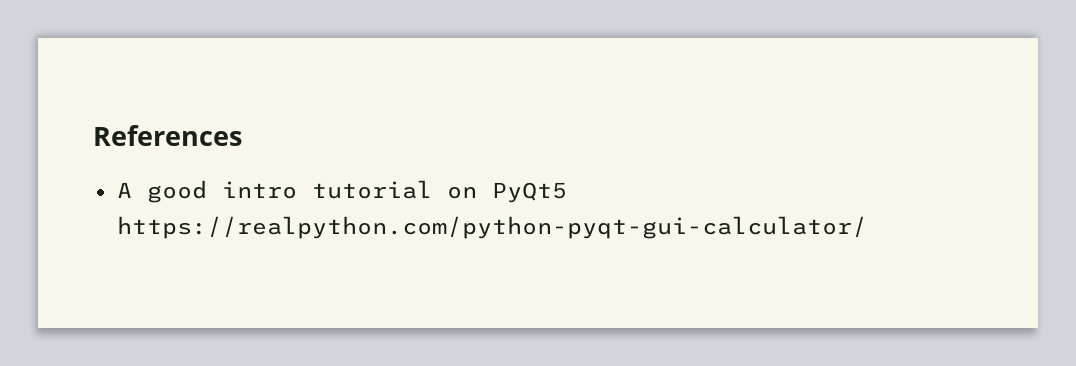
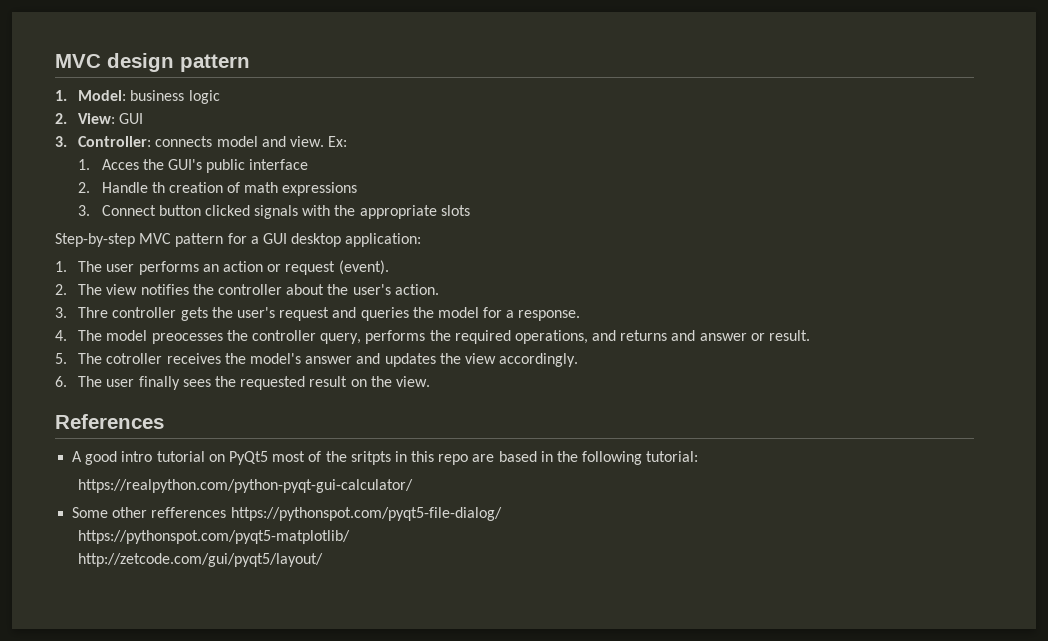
+ MVC design pattern
+ 1. Model: business logic
+ 2. View: GUI
+ 3. Controller: connects model and view. Ex:
+ 1. Acces the GUI's public interface
+ 2. Handle th creation of math expressions
+ 3. Connect button clicked signals with the appropriate slots
+ Step-by-step MVC pattern for a GUI desktop application:
+ 1. The user performs an action or request (event).
+ 2. The view notifies the controller about the user's action.
+ 3. Thre controller gets the user's request and queries the model for a response.
+ 4. The model preocesses the controller query, performs the required operations, and returns and answer or result.
+ 5. The cotroller receives the model's answer and updates the view accordingly.
+ 6. The user finally sees the requested result on the view.
- A good intro tutorial on PyQt5 https://realpython.com/python-pyqt-gui-calculator/
+ A good intro tutorial on PyQt5 most of the sritpts in this repo are based in the following tutorial:
+ https://realpython.com/python-pyqt-gui-calculator/
+ Some other refferences https://pythonspot.com/pyqt5-file-dialog/
+ https://pythonspot.com/pyqt5-matplotlib/
+ http://zetcode.com/gui/pyqt5/layout/

